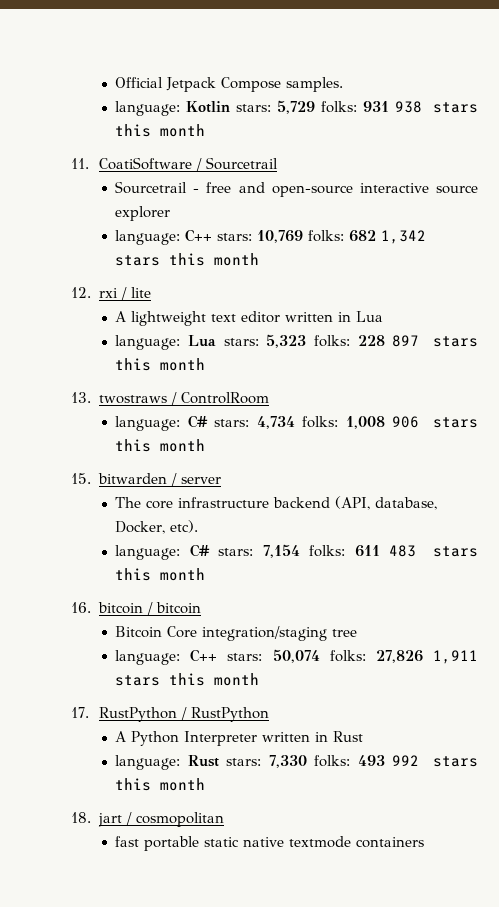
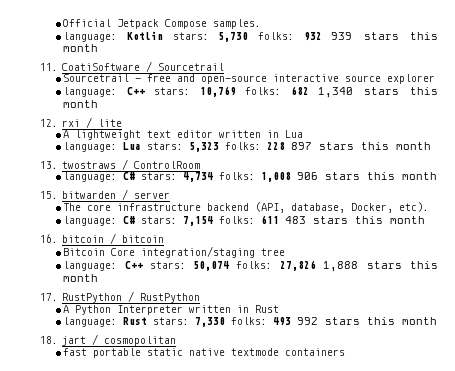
- language: Kotlin stars: 5,729 folks: 931 938 stars this month
+ language: Kotlin stars: 5,730 folks: 932 939 stars this month
- language: C++ stars: 10,769 folks: 682 1,342 stars this month
+ language: C++ stars: 10,769 folks: 682 1,340 stars this month
- language: C++ stars: 50,074 folks: 27,826 1,911 stars this month
+ language: C++ stars: 50,074 folks: 27,826 1,888 stars this month

